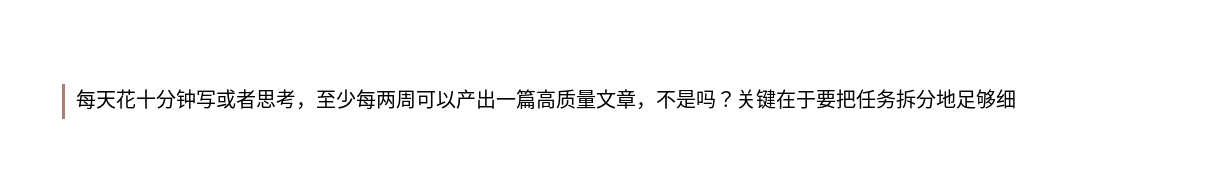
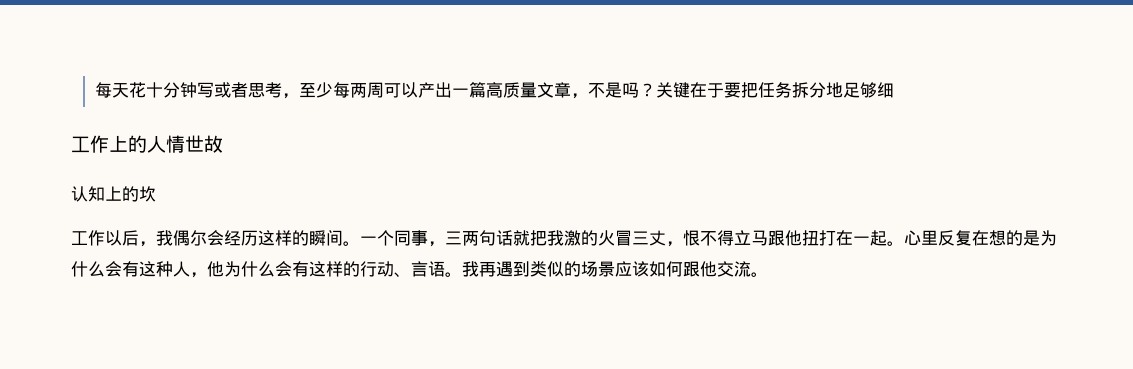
+ 工作上的人情世故
+ 认知上的坎
+ 工作以后，我偶尔会经历这样的瞬间。一个同事，三两句话就把我激的火冒三丈，恨不得立马跟他扭打在一起。心里反复在想的是为什么会有这种人，他为什么会有这样的行动、言语。我再遇到类似的场景应该如何跟他交流。

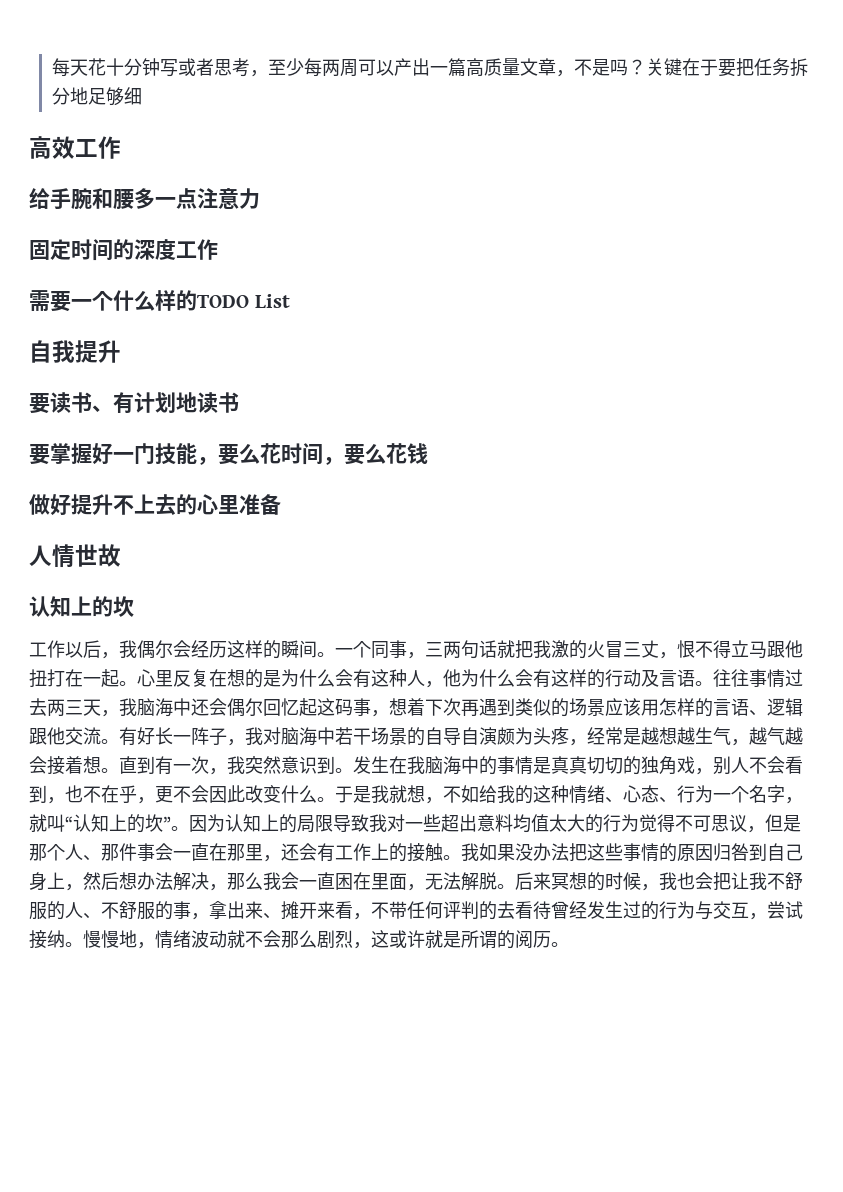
- 工作上的人情世故
+ 高效工作
+ 给手腕和腰多一点注意力
+ 固定时间的深度工作
+ 需要一个什么样的TODO List
+ 自我提升
+ 要读书、有计划地读书
+ 要掌握好一门技能，要么花时间，要么花钱
+ 做好提升不上去的心里准备
+ 人情世故
- 心里反复在想的是为什么会有这种人，他为什么会有这样的行动、言语。我再遇到类似的场景应该如何跟他交流。
+ 心里反复在想的是为什么会有这种人，他为什么会有这样的行动及言语。往往事情过去两三天，我脑海中还会偶尔回忆起这码事，想着下次再遇到类似的场景应该用怎样的言语、逻辑跟他交流。有好长一阵子，我对脑海中若干场景的自导自演颇为头疼，经常是越想越生气，越气越会接着想。直到有一次，我突然意识到。发生在我脑海中的事情是真真切切的独角戏，别人不会看到，也不在乎，更不会因此改变什么。于是我就想，不如给我的这种情绪、心态、行为一个名字，就叫“认知上的坎”。因为认知上的局限导致我对一些超出意料均值太大的行为觉得不可思议，但是那个人、那件事会一直在那里，还会有工作上的接触。我如果没办法把这些事情的原因归咎到自己身上，然后想办法解决，那么我会一直困在里面，无法解脱。后来冥想的时候，我也会把让我不舒服的人、不舒服的事，拿出来、摊开来看，不带任何评判的去看待曾经发生过的行为与交互，尝试接纳。慢慢地，情绪波动就不会那么剧烈，这或许就是所谓的阅历。

